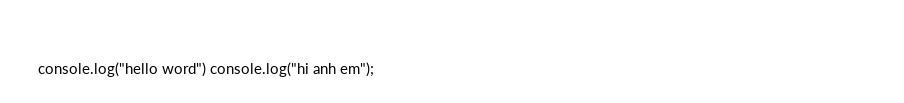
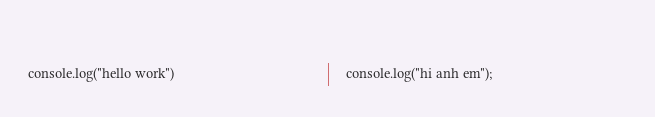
- console.log("hello word") console.log("hi anh em");
+ console.log("hello work")
+ console.log("hi anh em");

